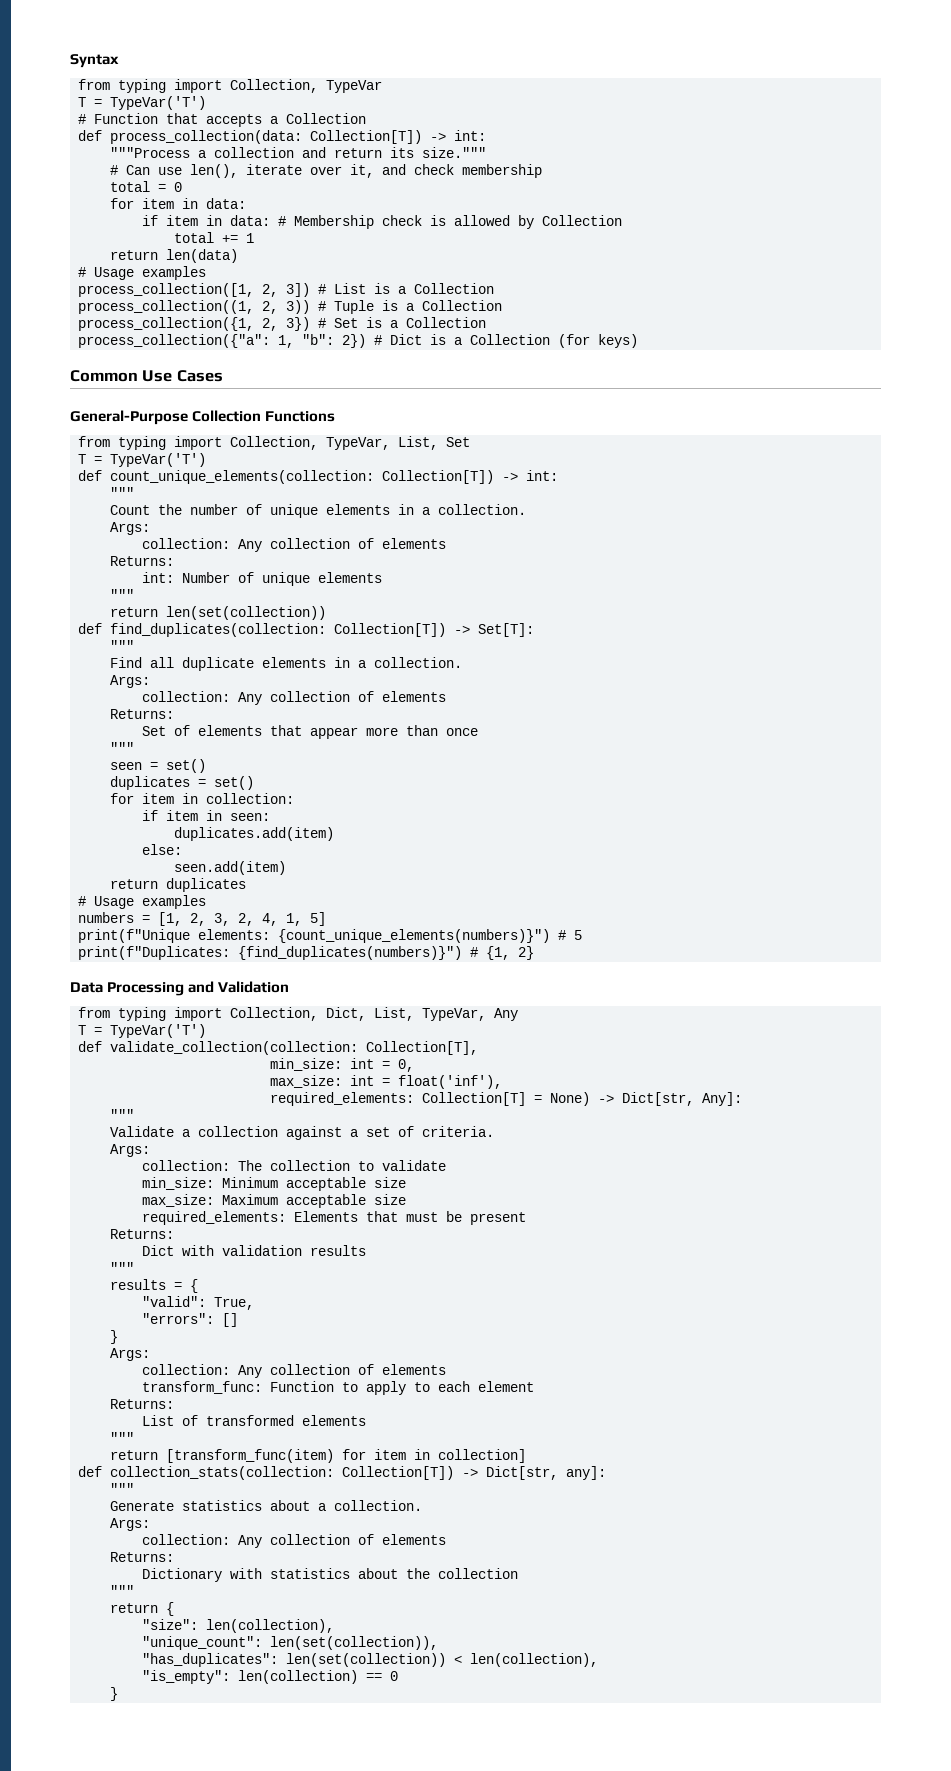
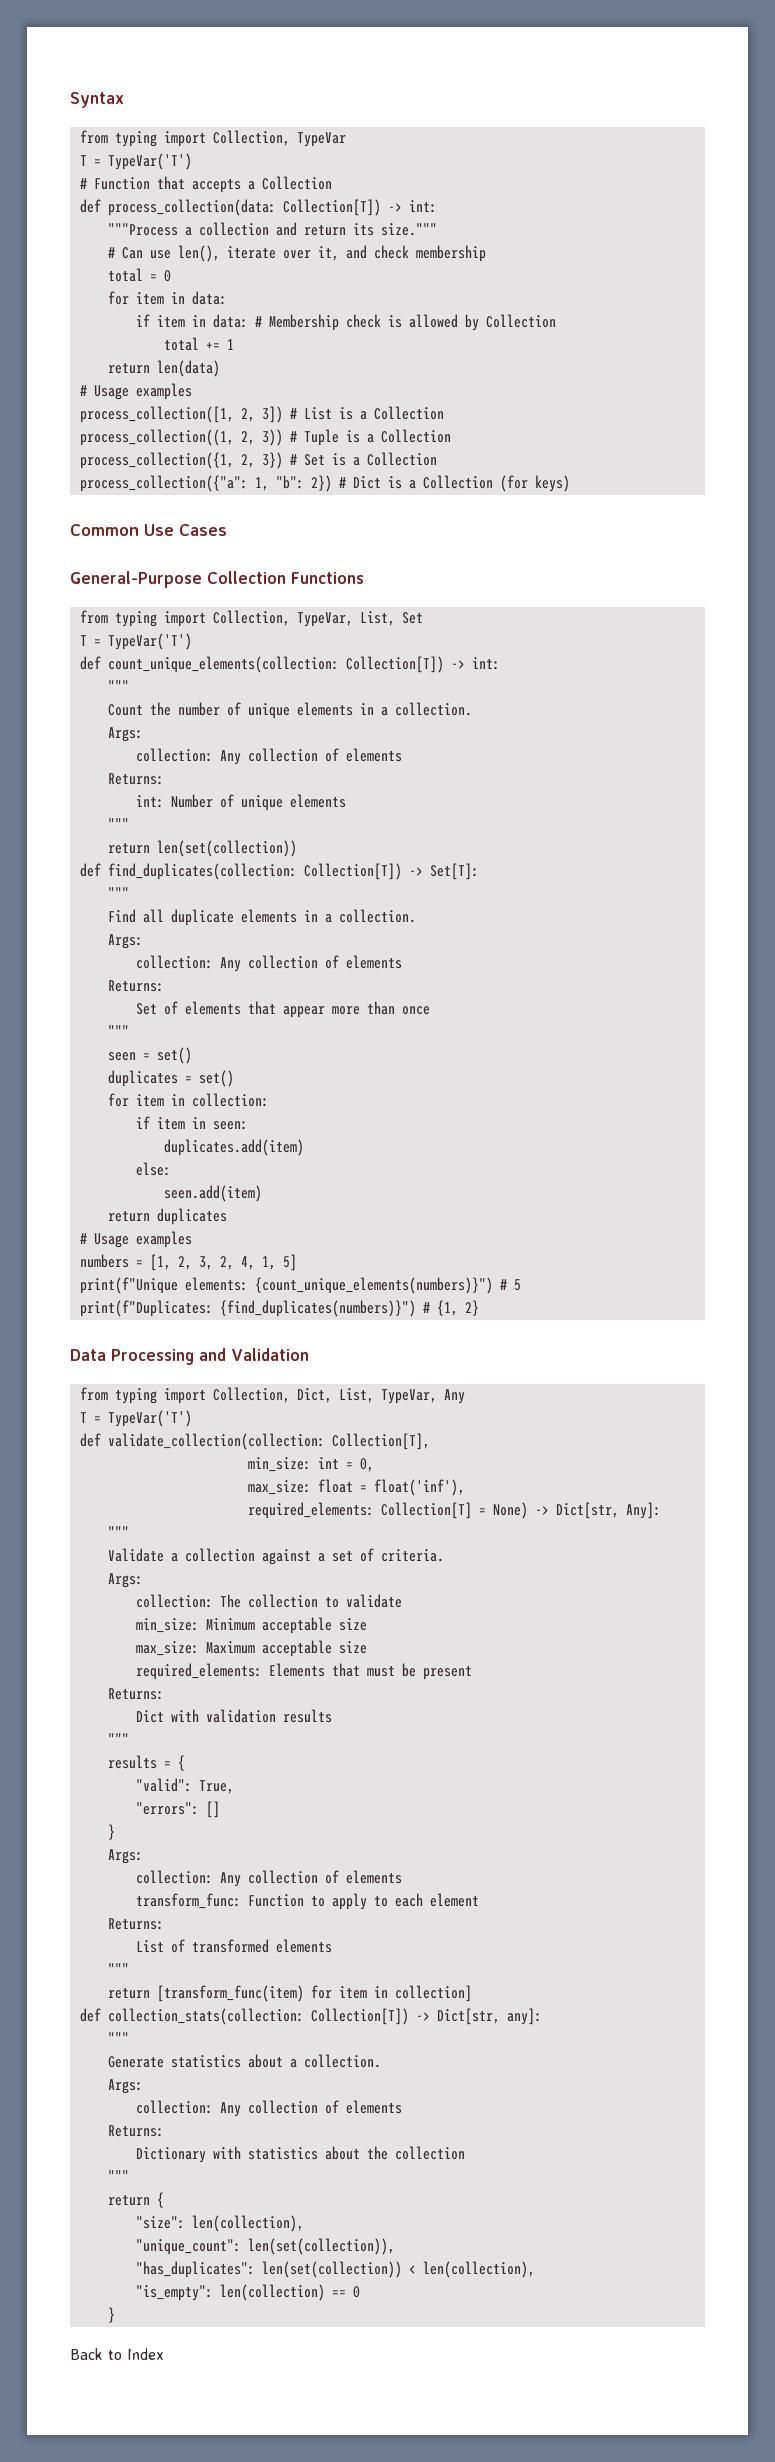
- max_size: int = float('inf'),
+ max_size: float = float('inf'),
+ Back to Index

